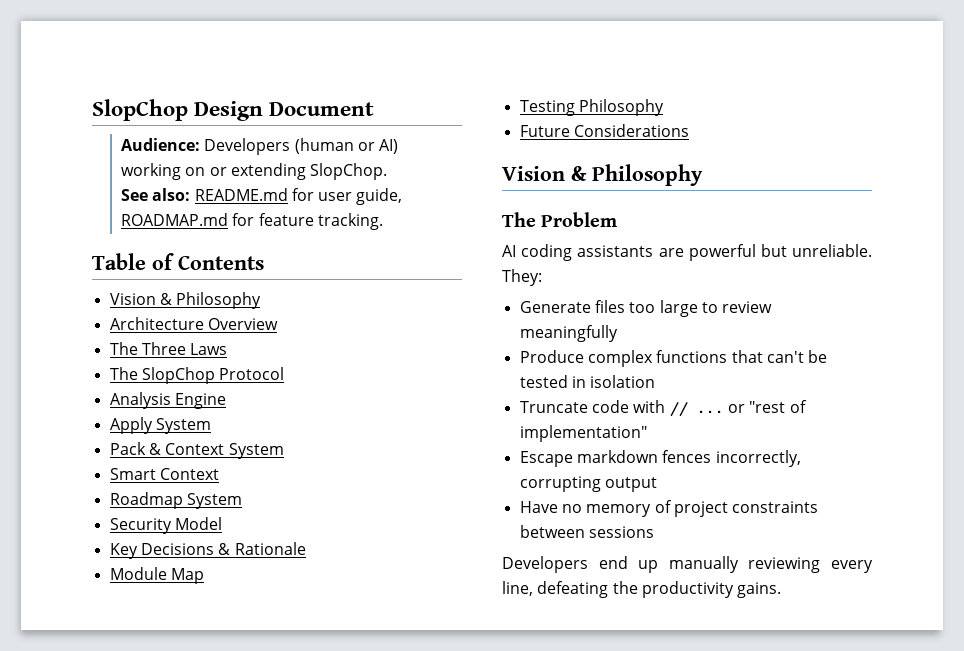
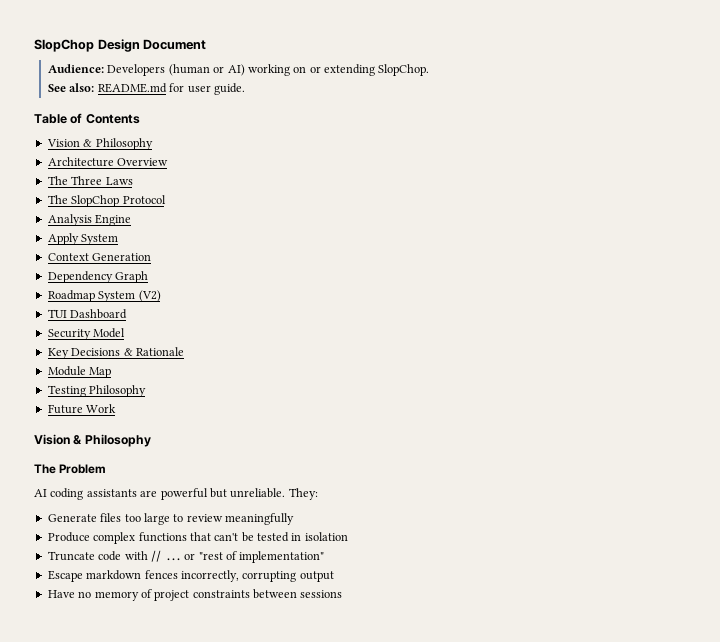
- See also: README.md for user guide, ROADMAP.md for feature tracking.
+ See also: README.md for user guide.
- Pack & Context System
- Smart Context
+ Context Generation
+ Dependency Graph
- Roadmap System
+ Roadmap System (V2)
+ TUI Dashboard
- Future Considerations
+ Future Work
- Developers end up manually reviewing every line, defeating the productivity gains.

